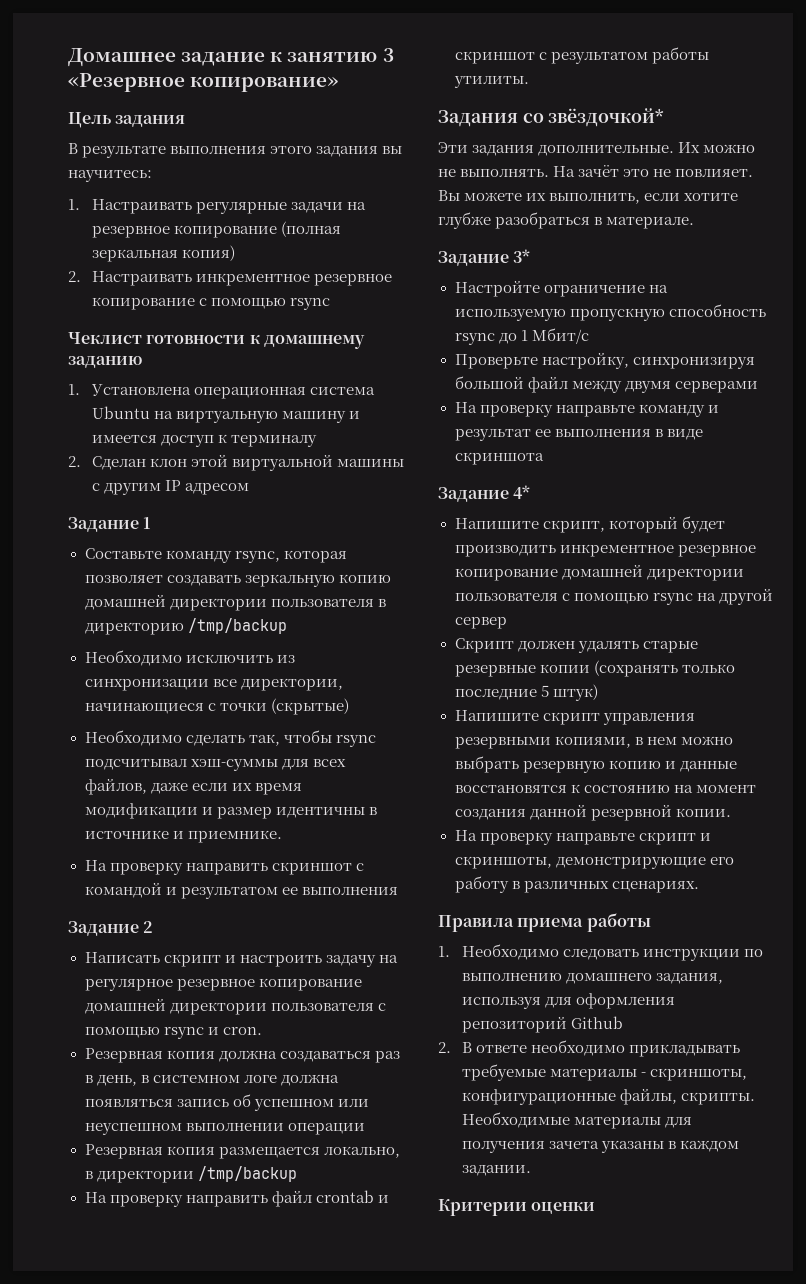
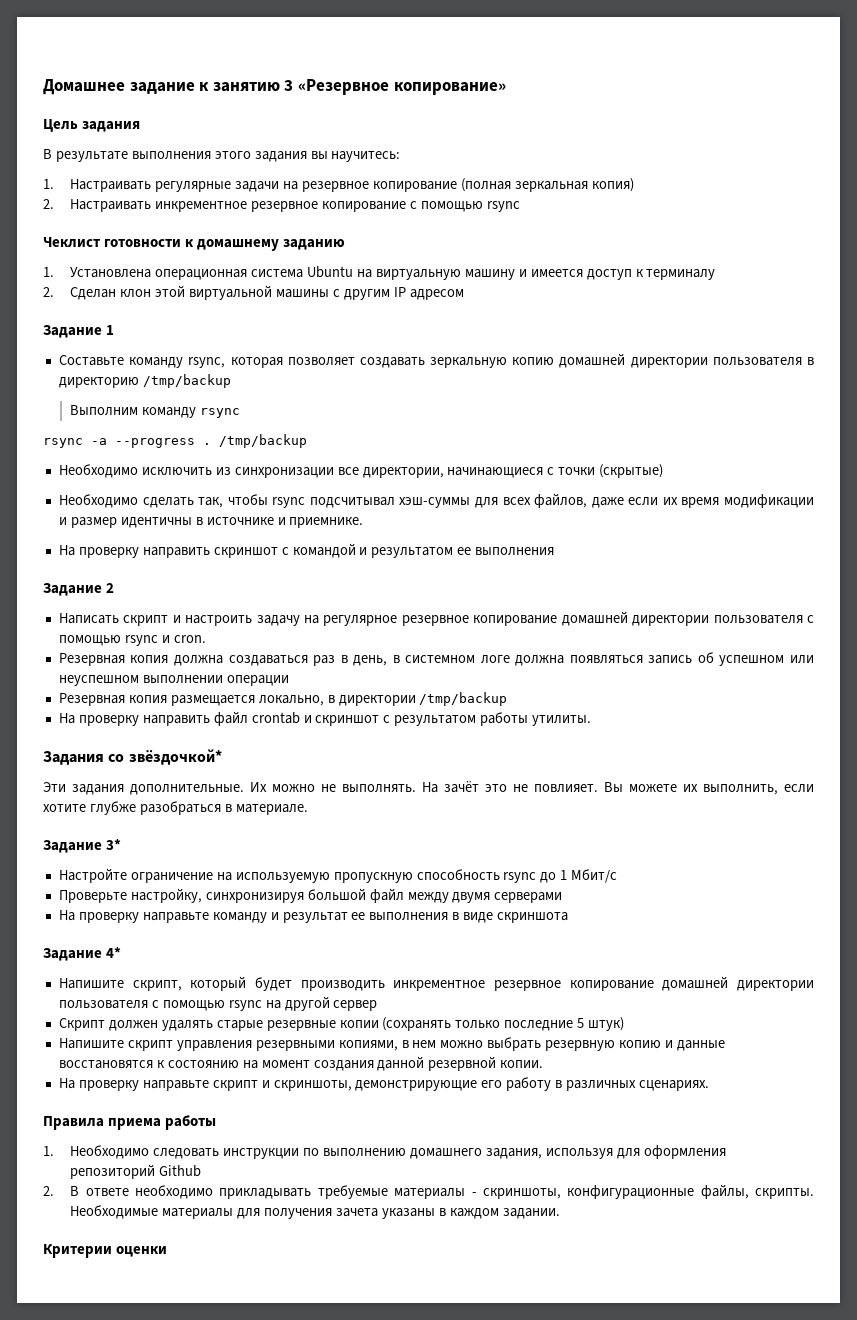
+ Выполним команду rsync
+ rsync -a --progress . /tmp/backup

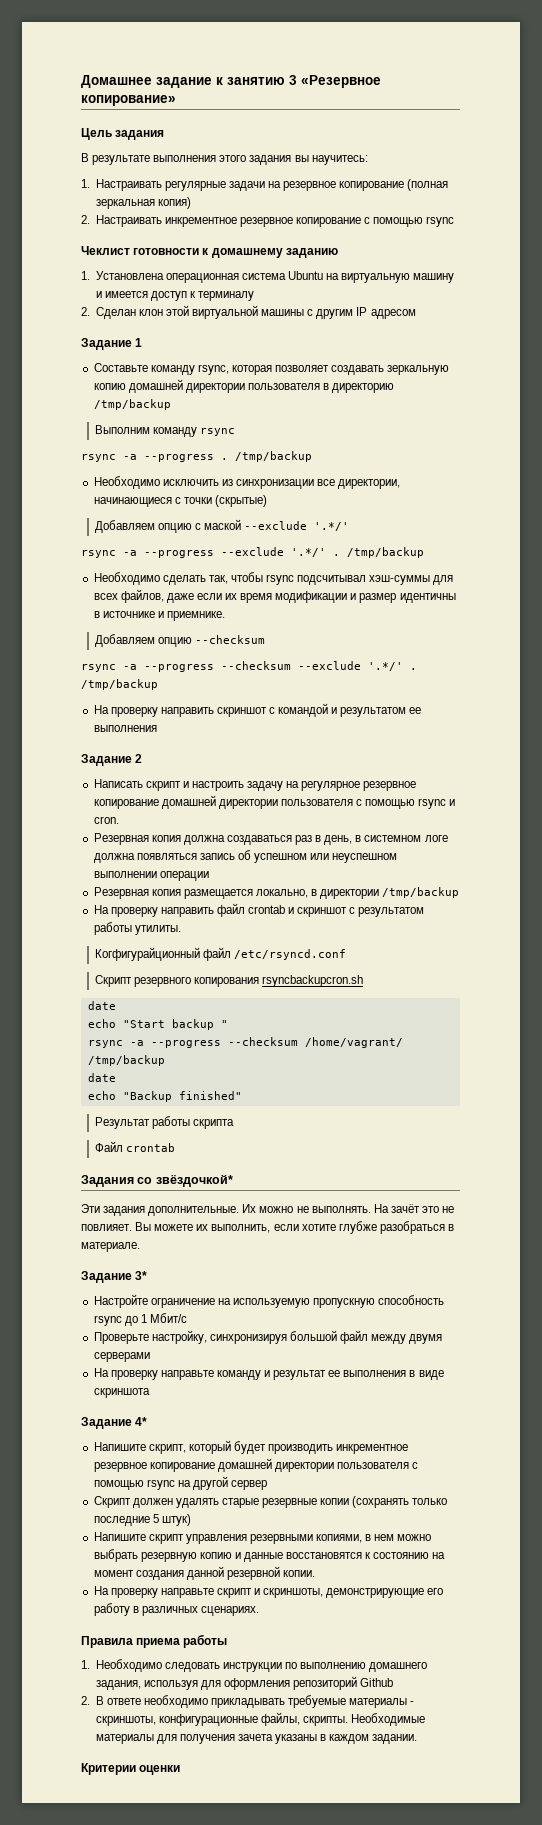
+ Добавляем опцию с маской --exclude '.*/'
+ rsync -a --progress --exclude '.*/' . /tmp/backup
+ Добавляем опцию --checksum
+ rsync -a --progress --checksum --exclude '.*/' . /tmp/backup
+ Когфигурайционный файл /etc/rsyncd.conf
+ Скрипт резервного копирования rsyncbackupcron.sh
+ date
+ echo "Start backup "
+ rsync -a --progress --checksum /home/vagrant/ /tmp/backup
+ date
+ echo "Backup finished"
+ Результат работы скрипта
+ Файл crontab

